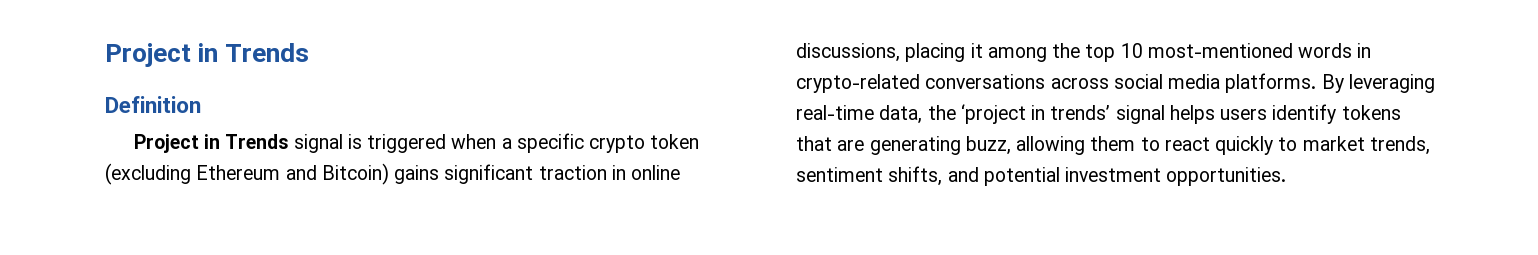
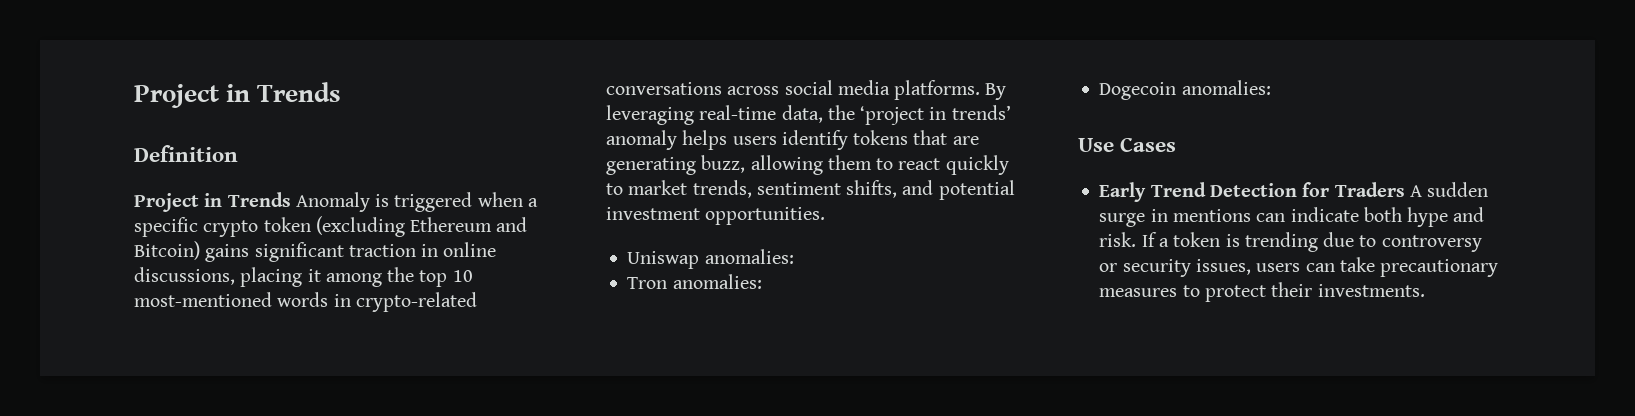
- Project in Trends signal is triggered when a specific crypto token (excluding Ethereum and Bitcoin) gains significant traction in online discussions, placing it among the top 10 most-mentioned words in crypto-related conversations across social media platforms.
+ Project in Trends Anomaly is triggered when a specific crypto token (excluding Ethereum and Bitcoin) gains significant traction in online discussions, placing it among the top 10 most-mentioned words in crypto-related conversations across social media platforms.
- By leveraging real-time data, the ‘project in trends’ signal helps users identify tokens that are generating buzz, allowing them to react quickly to market trends, sentiment shifts, and potential investment opportunities.
+ By leveraging real-time data, the ‘project in trends’ anomaly helps users identify tokens that are generating buzz, allowing them to react quickly to market trends, sentiment shifts, and potential investment opportunities.
+ Uniswap anomalies:
+ Tron anomalies:
+ Dogecoin anomalies:
+ Use Cases
+ Early Trend Detection for Traders A sudden surge in mentions can indicate both hype and risk. If a token is trending due to controversy or security issues, users can take precautionary measures to protect their investments.

